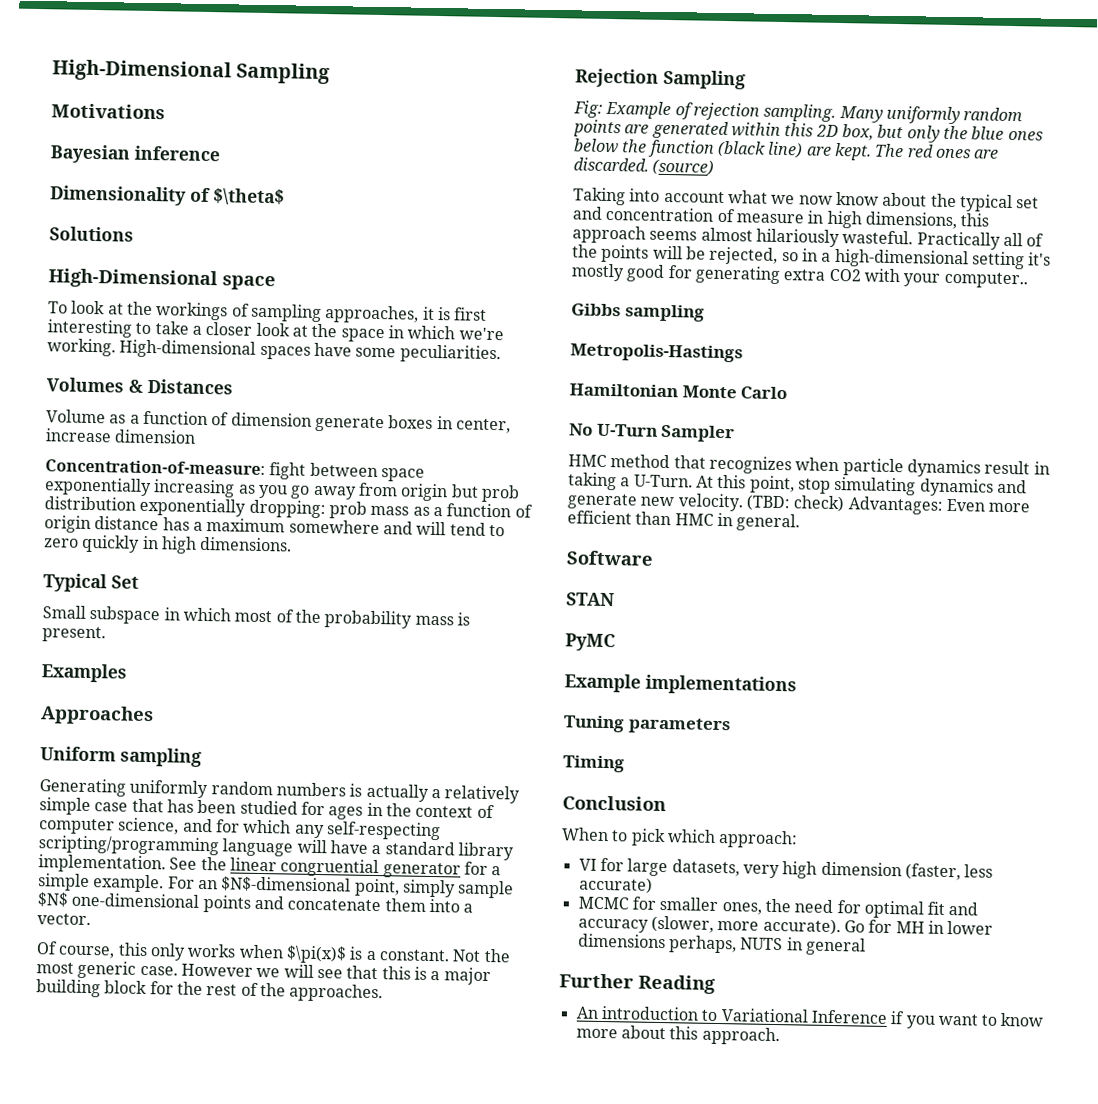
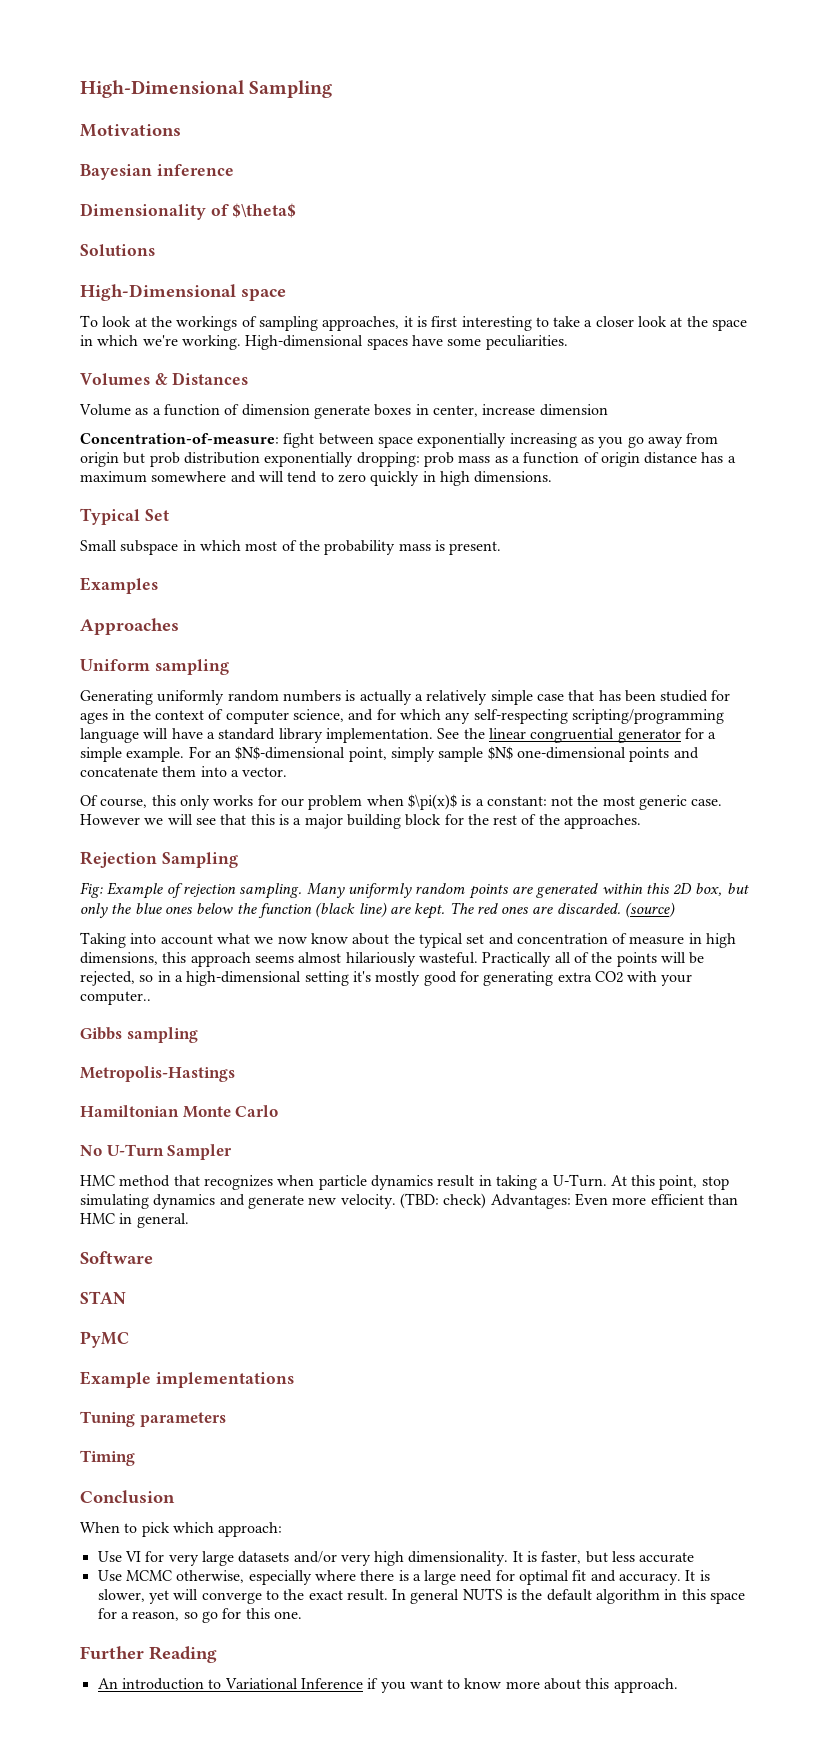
- Of course, this only works when $\pi(x)$ is a constant. Not the most generic case.
+ Of course, this only works for our problem when $\pi(x)$ is a constant: not the most generic case.
- VI for large datasets, very high dimension (faster, less accurate)
- MCMC for smaller ones, the need for optimal fit and accuracy (slower, more accurate). Go for MH in lower dimensions perhaps, NUTS in general
+ Use VI for very large datasets and/or very high dimensionality. It is faster, but less accurate
+ Use MCMC otherwise, especially where there is a large need for optimal fit and accuracy. It is slower, yet will converge to the exact result. In general NUTS is the default algorithm in this space for a reason, so go for this one.

